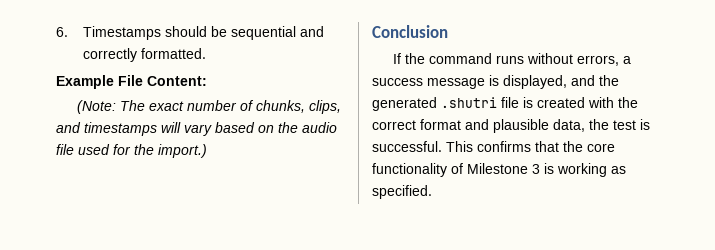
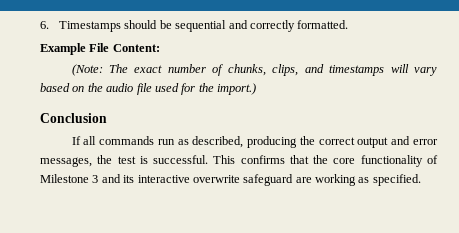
- If the command runs without errors, a success message is displayed, and the generated .shutri file is created with the correct format and plausible data, the test is successful.
+ If all commands run as described, producing the correct output and error messages, the test is successful.
- This confirms that the core functionality of Milestone 3 is working as specified.
+ This confirms that the core functionality of Milestone 3 and its interactive overwrite safeguard are working as specified.

